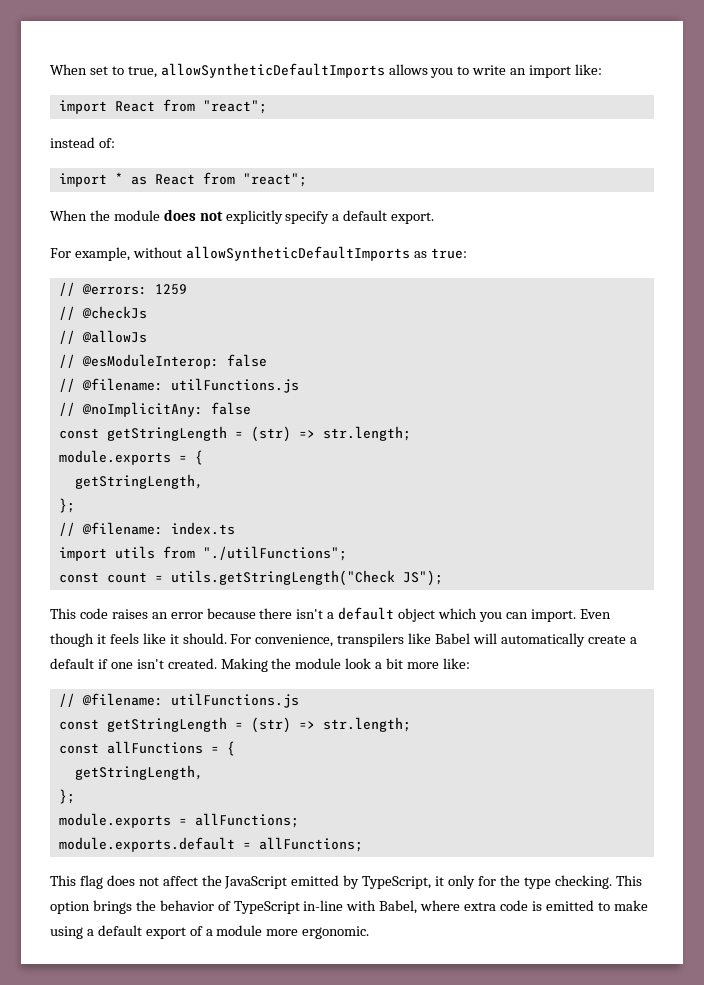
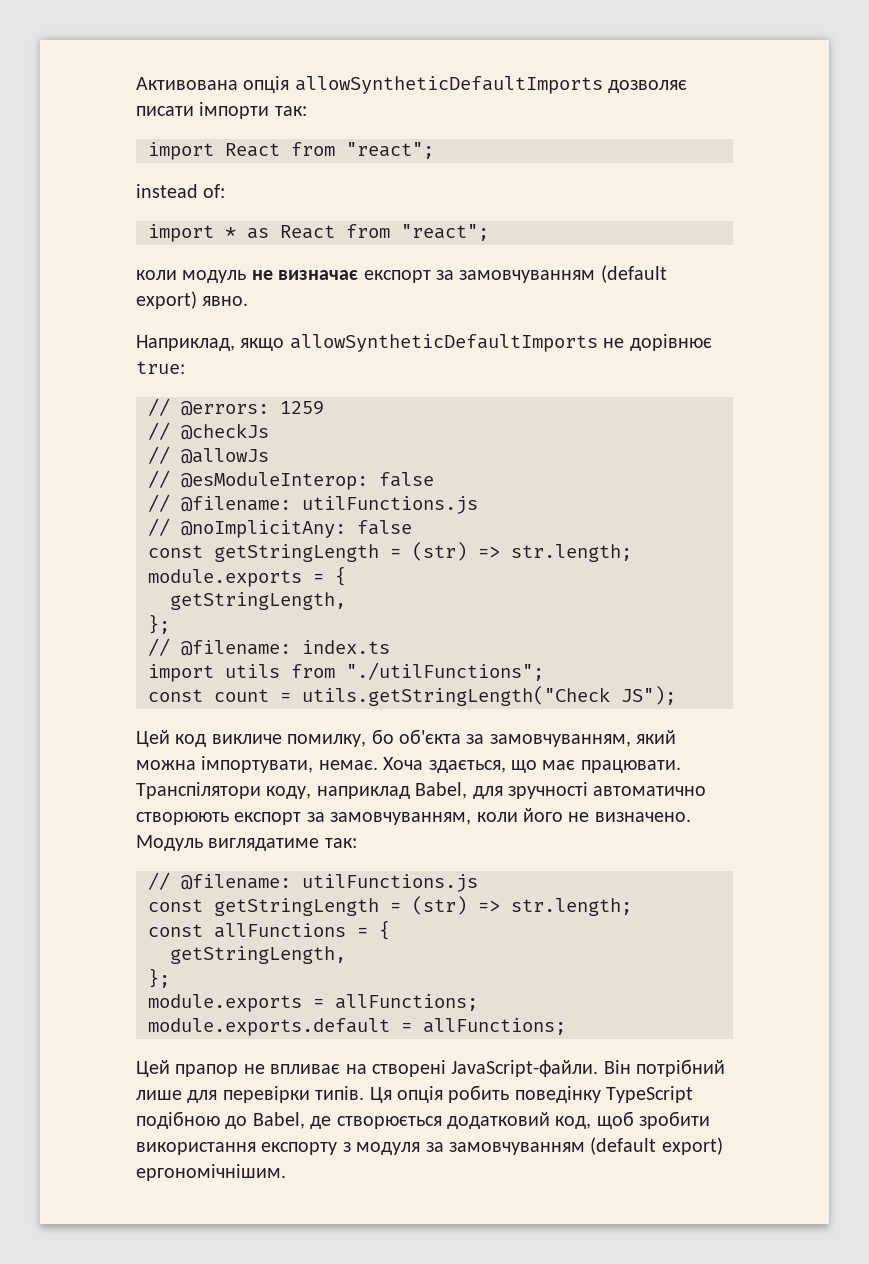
- When set to true, allowSyntheticDefaultImports allows you to write an import like:
+ Активована опція allowSyntheticDefaultImports дозволяє писати імпорти так:
- When the module does not explicitly specify a default export.
- For example, without allowSyntheticDefaultImports as true:
+ коли модуль не визначає експорт за замовчуванням (default export) явно.
+ Наприклад, якщо allowSyntheticDefaultImports не дорівнює true:
- This code raises an error because there isn't a default object which you can import. Even though it feels like it should. For convenience, transpilers like Babel will automatically create a default if one isn't created. Making the module look a bit more like:
+ Цей код викличе помилку, бо об'єкта за замовчуванням, який можна імпортувати, немає. Хоча здається, що має працювати. Транспілятори коду, наприклад Babel, для зручності автоматично створюють експорт за замовчуванням, коли його не визначено. Модуль виглядатиме так:
- This flag does not affect the JavaScript emitted by TypeScript, it only for the type checking. This option brings the behavior of TypeScript in-line with Babel, where extra code is emitted to make using a default export of a module more ergonomic.
+ Цей прапор не впливає на створені JavaScript-файли. Він потрібний лише для перевірки типів. Ця опція робить поведінку TypeScript подібною до Babel, де створюється додатковий код, щоб зробити використання експорту з модуля за замовчуванням (default export) ергономічнішим.

